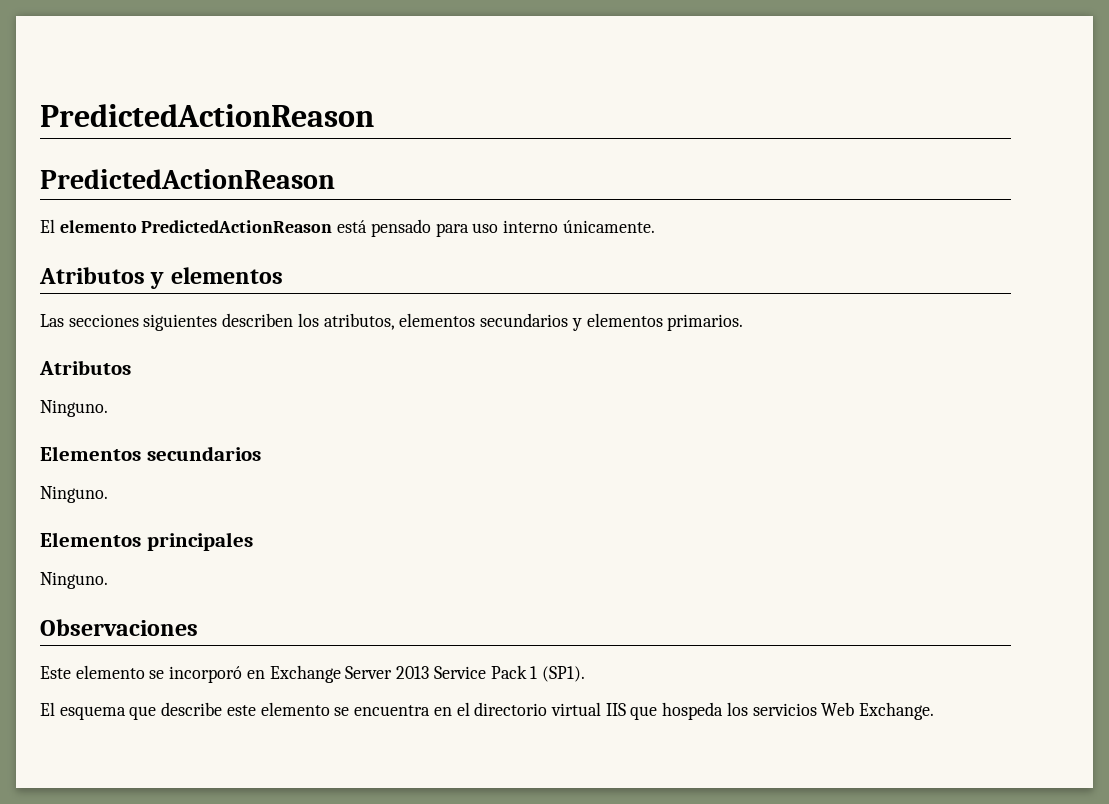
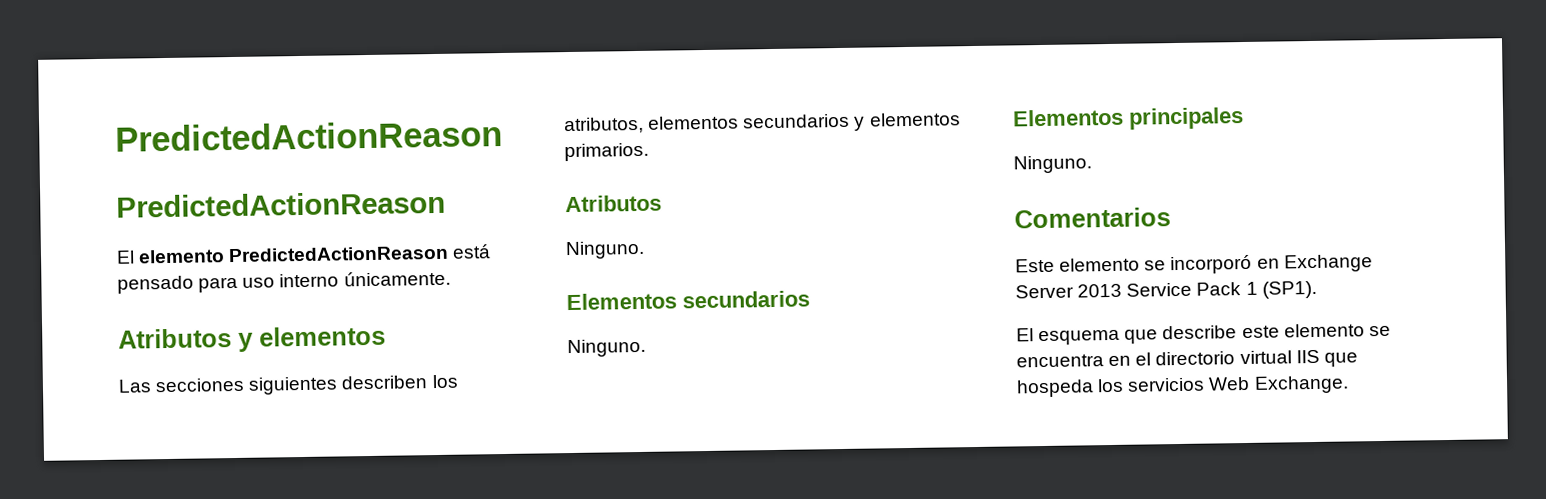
- Observaciones
+ Comentarios

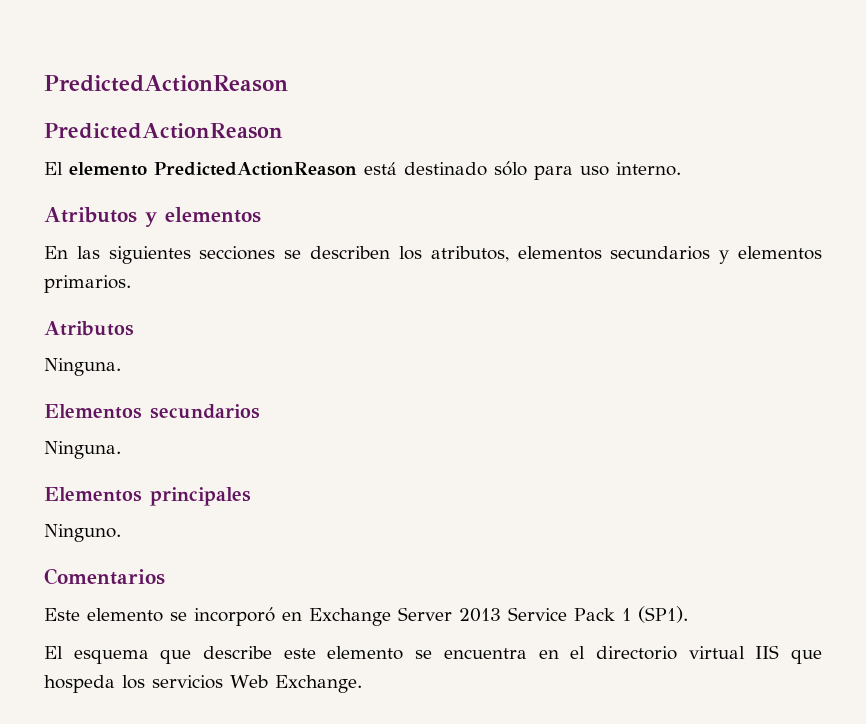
- El elemento PredictedActionReason está pensado para uso interno únicamente.
+ El elemento PredictedActionReason está destinado sólo para uso interno.
  Atributos y elementos
- Las secciones siguientes describen los atributos, elementos secundarios y elementos primarios.
+ En las siguientes secciones se describen los atributos, elementos secundarios y elementos primarios.
  Atributos
- Ninguno.
+ Ninguna.
  Elementos secundarios
- Ninguno.
+ Ninguna.

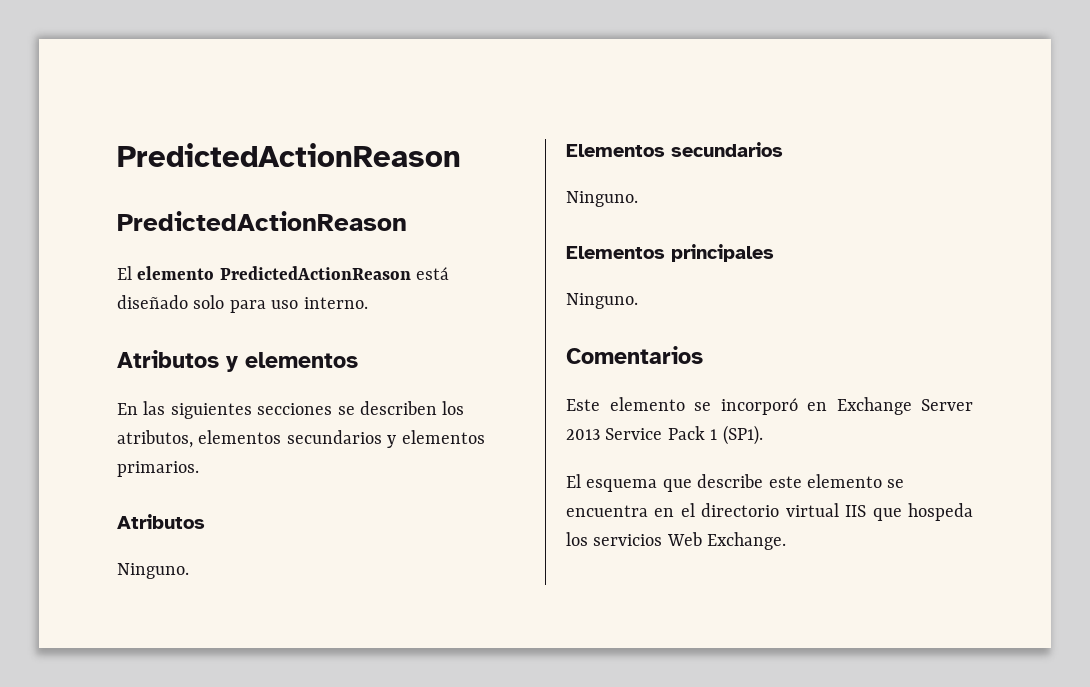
- El elemento PredictedActionReason está destinado sólo para uso interno.
+ El elemento PredictedActionReason está diseñado solo para uso interno.
  En las siguientes secciones se describen los atributos, elementos secundarios y elementos primarios.
  Atributos
- Ninguna.
+ Ninguno.
  Elementos secundarios
- Ninguna.
+ Ninguno.

